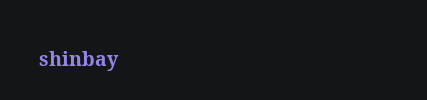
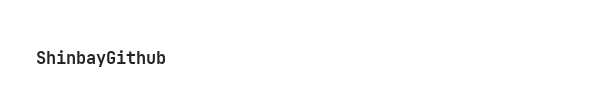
- shinbay
+ ShinbayGithub

